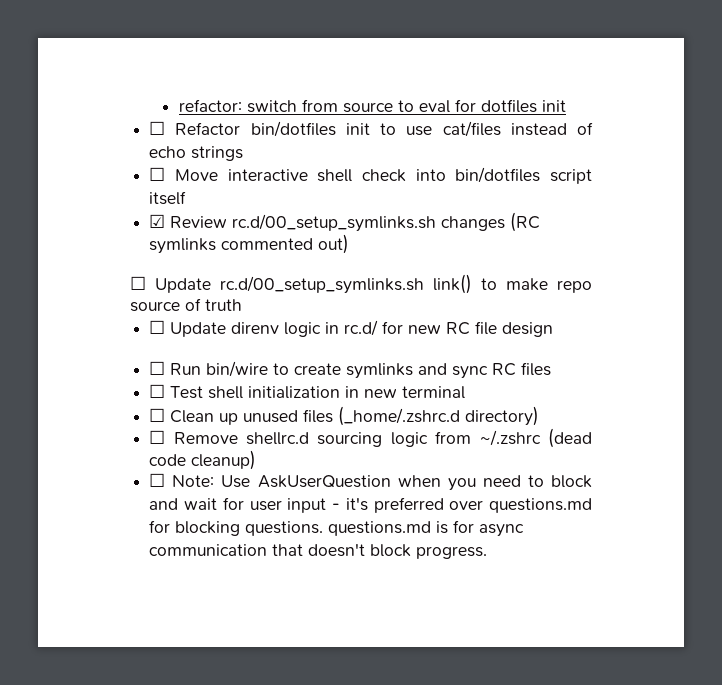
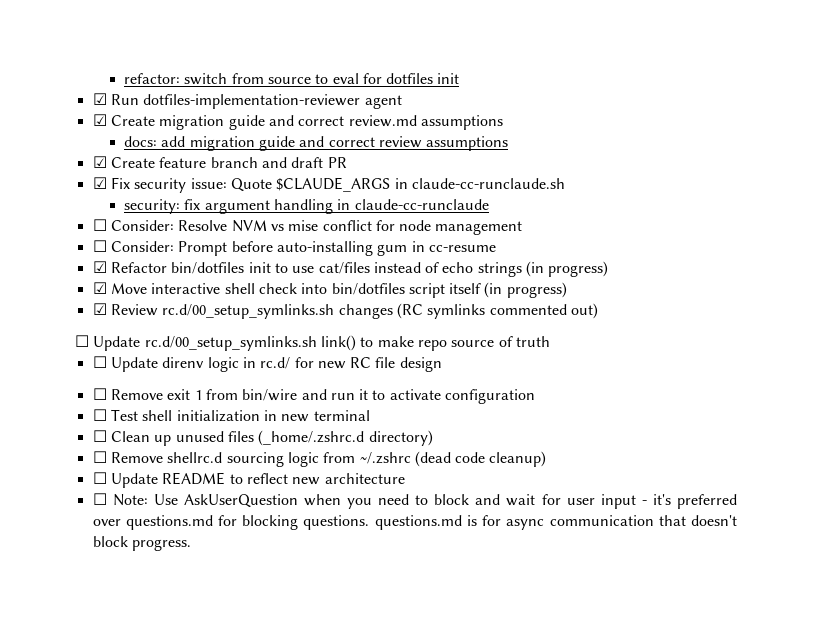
- ☐ Refactor bin/dotfiles init to use cat/files instead of echo strings
- ☐ Move interactive shell check into bin/dotfiles script itself
+ ☑ Run dotfiles-implementation-reviewer agent
+ ☑ Create migration guide and correct review.md assumptions
+ docs: add migration guide and correct review assumptions
+ ☑ Create feature branch and draft PR
+ ☑ Fix security issue: Quote $CLAUDE_ARGS in claude-cc-runclaude.sh
+ security: fix argument handling in claude-cc-runclaude
+ ☐ Consider: Resolve NVM vs mise conflict for node management
+ ☐ Consider: Prompt before auto-installing gum in cc-resume
+ ☑ Refactor bin/dotfiles init to use cat/files instead of echo strings (in progress)
+ ☑ Move interactive shell check into bin/dotfiles script itself (in progress)
- ☐ Run bin/wire to create symlinks and sync RC files
+ ☐ Remove exit 1 from bin/wire and run it to activate configuration
+ ☐ Update README to reflect new architecture

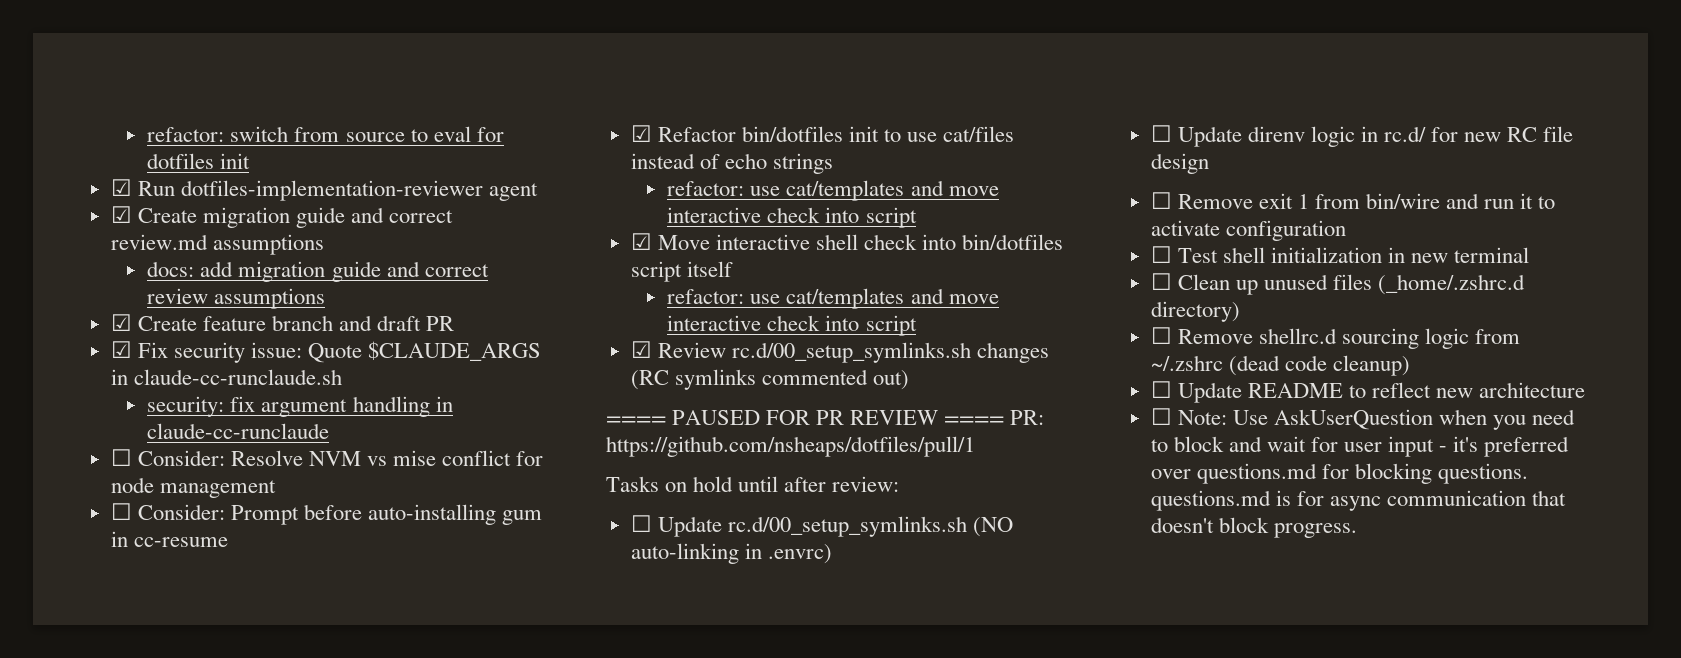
- ☑ Refactor bin/dotfiles init to use cat/files instead of echo strings (in progress)
+ ☑ Refactor bin/dotfiles init to use cat/files instead of echo strings
+ refactor: use cat/templates and move interactive check into script
- ☑ Move interactive shell check into bin/dotfiles script itself (in progress)
+ ☑ Move interactive shell check into bin/dotfiles script itself
+ refactor: use cat/templates and move interactive check into script
- ☐ Update rc.d/00_setup_symlinks.sh link() to make repo source of truth
+ ==== PAUSED FOR PR REVIEW ==== PR: https://github.com/nsheaps/dotfiles/pull/1
+ Tasks on hold until after review:
+ ☐ Update rc.d/00_setup_symlinks.sh (NO auto-linking in .envrc)

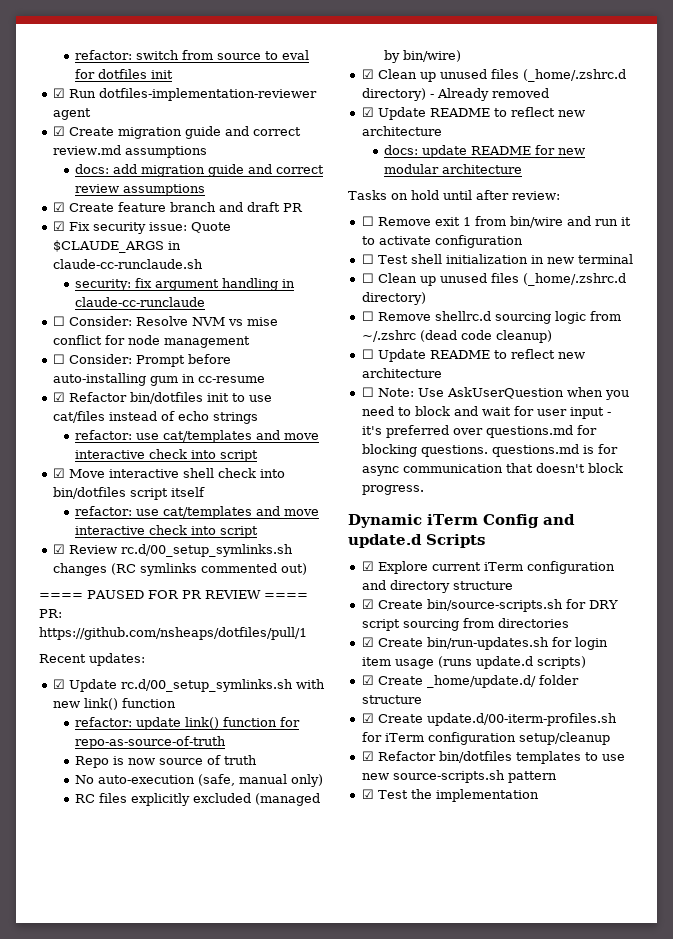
+ Recent updates:
+ ☑ Update rc.d/00_setup_symlinks.sh with new link() function
+ refactor: update link() function for repo-as-source-of-truth
+ Repo is now source of truth
+ No auto-execution (safe, manual only)
+ RC files explicitly excluded (managed by bin/wire)
+ ☑ Clean up unused files (_home/.zshrc.d directory) - Already removed
+ ☑ Update README to reflect new architecture
+ docs: update README for new modular architecture
- ☐ Update rc.d/00_setup_symlinks.sh (NO auto-linking in .envrc)
- ☐ Update direnv logic in rc.d/ for new RC file design
+ Dynamic iTerm Config and update.d Scripts
+ ☑ Explore current iTerm configuration and directory structure
+ ☑ Create bin/source-scripts.sh for DRY script sourcing from directories
+ ☑ Create bin/run-updates.sh for login item usage (runs update.d scripts)
+ ☑ Create _home/update.d/ folder structure
+ ☑ Create update.d/00-iterm-profiles.sh for iTerm configuration setup/cleanup
+ ☑ Refactor bin/dotfiles templates to use new source-scripts.sh pattern
+ ☑ Test the implementation

